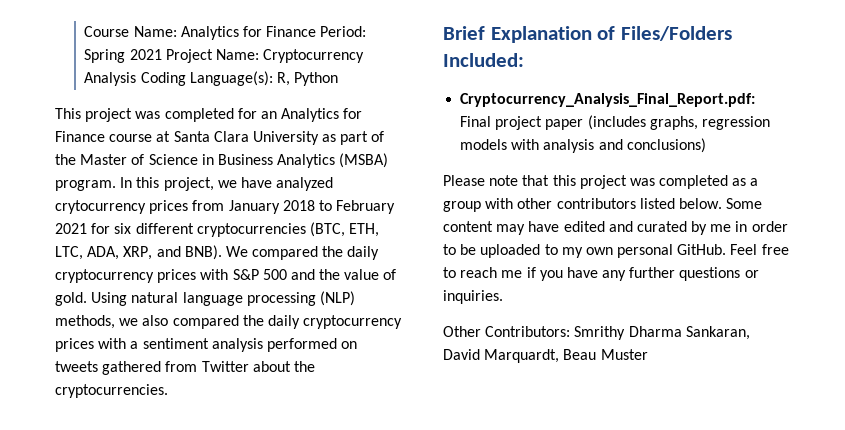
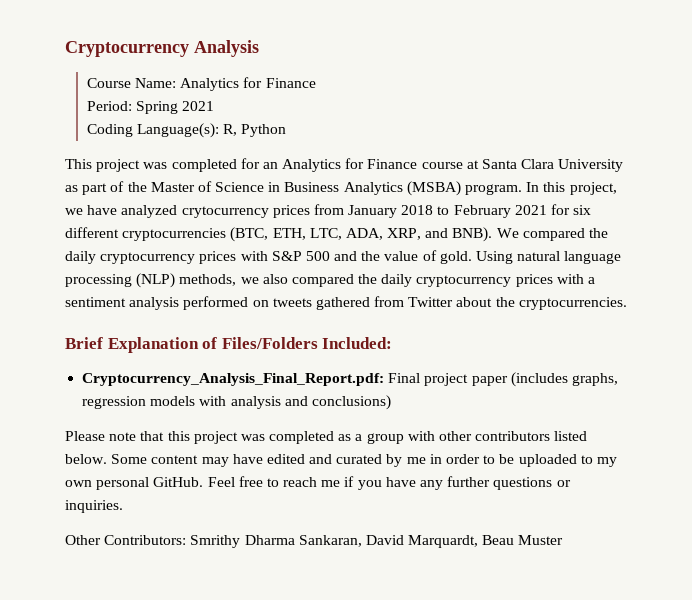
+ Cryptocurrency Analysis
- Course Name: Analytics for Finance Period: Spring 2021 Project Name: Cryptocurrency Analysis Coding Language(s): R, Python
+ Course Name: Analytics for Finance
+ Period: Spring 2021
+ Coding Language(s): R, Python

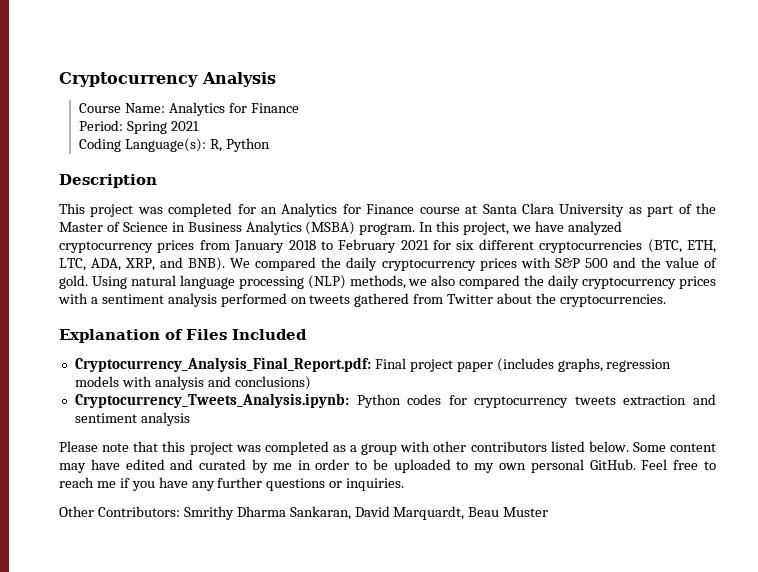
+ Description
- In this project, we have analyzed crytocurrency prices from January 2018 to February 2021 for six different cryptocurrencies (BTC, ETH, LTC, ADA, XRP, and BNB).
+ In this project, we have analyzed cryptocurrency prices from January 2018 to February 2021 for six different cryptocurrencies (BTC, ETH, LTC, ADA, XRP, and BNB).
- Brief Explanation of Files/Folders Included:
+ Explanation of Files Included
+ Cryptocurrency_Tweets_Analysis.ipynb: Python codes for cryptocurrency tweets extraction and sentiment analysis

